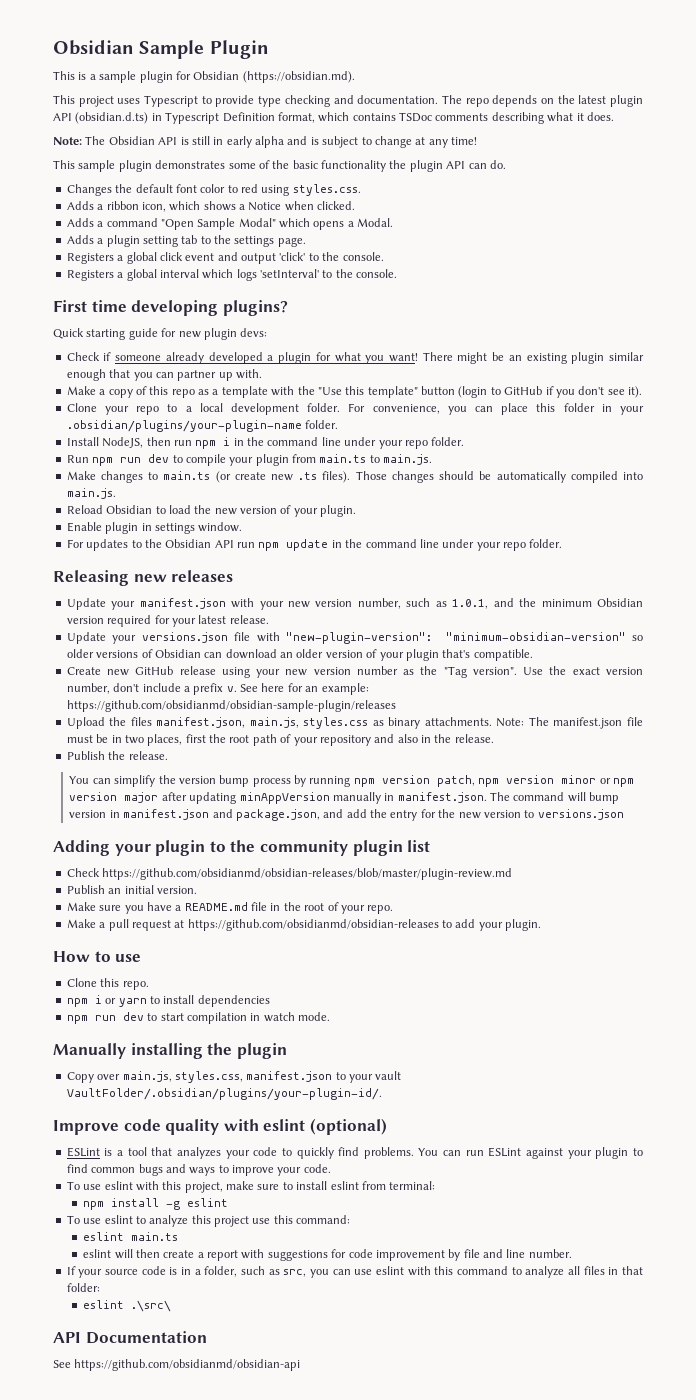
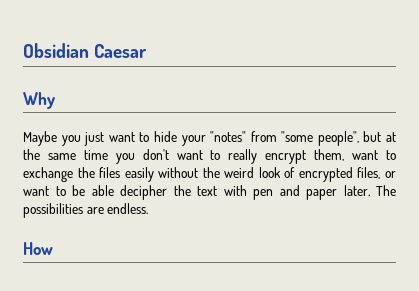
- Obsidian Sample Plugin
- This is a sample plugin for Obsidian (https://obsidian.md).
- This project uses Typescript to provide type checking and documentation. The repo depends on the latest plugin API (obsidian.d.ts) in Typescript Definition format, which contains TSDoc comments describing what it does.
- Note: The Obsidian API is still in early alpha and is subject to change at any time!
- This sample plugin demonstrates some of the basic functionality the plugin API can do.
- Changes the default font color to red using styles.css.
- Adds a ribbon icon, which shows a Notice when clicked.
- Adds a command "Open Sample Modal" which opens a Modal.
- Adds a plugin setting tab to the settings page.
- Registers a global click event and output 'click' to the console.
- Registers a global interval which logs 'setInterval' to the console.
- First time developing plugins?
- Quick starting guide for new plugin devs:
- Check if someone already developed a plugin for what you want! There might be an existing plugin similar enough that you can partner up with.
- Make a copy of this repo as a template with the "Use this template" button (login to GitHub if you don't see it).
- Clone your repo to a local development folder. For convenience, you can place this folder in your .obsidian/plugins/your-plugin-name folder.
- Install NodeJS, then run npm i in the command line under your repo folder.
- Run npm run dev to compile your plugin from main.ts to main.js.
- Make changes to main.ts (or create new .ts files). Those changes should be automatically compiled into main.js.
- Reload Obsidian to load the new version of your plugin.
- Enable plugin in settings window.
- For updates to the Obsidian API run npm update in the command line under your repo folder.
- Releasing new releases
- Update your manifest.json with your new version number, such as 1.0.1, and the minimum Obsidian version required for your latest release.
- Update your versions.json file with "new-plugin-version": "minimum-obsidian-version" so older versions of Obsidian can download an older version of your plugin that's compatible.
- Create new GitHub release using your new version number as the "Tag version". Use the exact version number, don't include a prefix v. See here for an example: https://github.com/obsidianmd/obsidian-sample-plugin/releases
- Upload the files manifest.json, main.js, styles.css as binary attachments. Note: The manifest.json file must be in two places, first the root path of your repository and also in the release.
- Publish the release.
- You can simplify the version bump process by running npm version patch, npm version minor or npm version major after updating minAppVersion manually in manifest.json. The command will bump version in manifest.json and package.json, and add the entry for the new version to versions.json
- Adding your plugin to the community plugin list
- Check https://github.com/obsidianmd/obsidian-releases/blob/master/plugin-review.md
- Publish an initial version.
- Make sure you have a README.md file in the root of your repo.
- Make a pull request at https://github.com/obsidianmd/obsidian-releases to add your plugin.
- How to use
- Clone this repo.
- npm i or yarn to install dependencies
- npm run dev to start compilation in watch mode.
- Manually installing the plugin
- Copy over main.js, styles.css, manifest.json to your vault VaultFolder/.obsidian/plugins/your-plugin-id/.
- Improve code quality with eslint (optional)
- ESLint is a tool that analyzes your code to quickly find problems. You can run ESLint against your plugin to find common bugs and ways to improve your code.
- To use eslint with this project, make sure to install eslint from terminal:
- npm install -g eslint
- To use eslint to analyze this project use this command:
- eslint main.ts
- eslint will then create a report with suggestions for code improvement by file and line number.
- If your source code is in a folder, such as src, you can use eslint with this command to analyze all files in that folder:
- eslint .\src\
- API Documentation
- See https://github.com/obsidianmd/obsidian-api
+ Obsidian Caesar
+ Why
+ Maybe you just want to hide your "notes" from "some people", but at the same time you don't want to really encrypt them, want to exchange the files easily without the weird look of encrypted files, or want to be able decipher the text with pen and paper later. The possibilities are endless.
+ How

